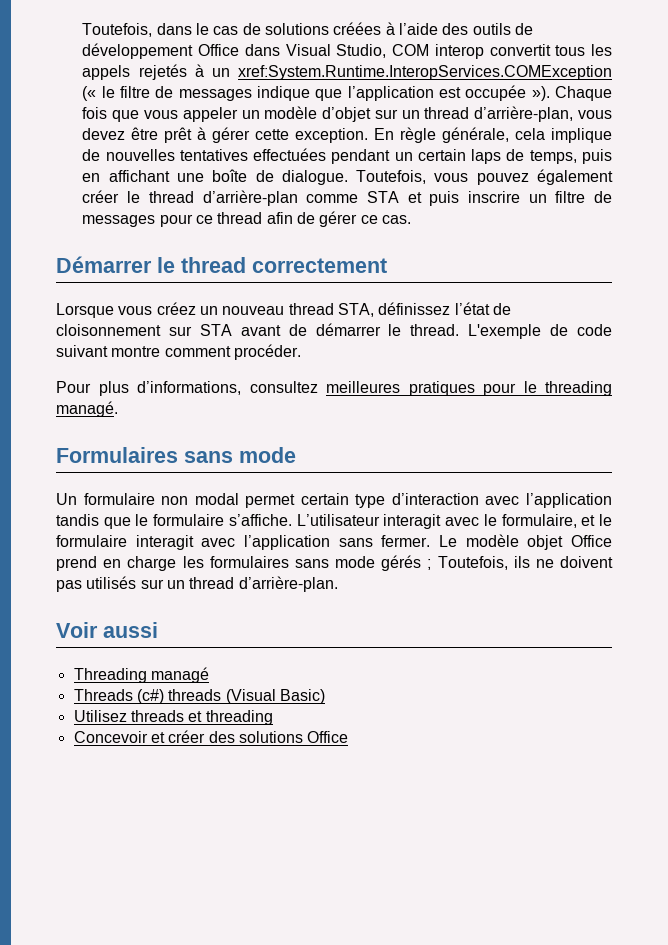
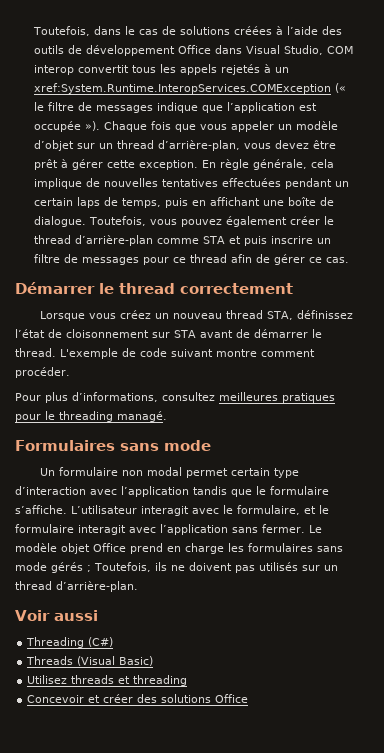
- Threading managé
+ Threading (C#)
- Threads (c#) threads (Visual Basic)
+ Threads (Visual Basic)

